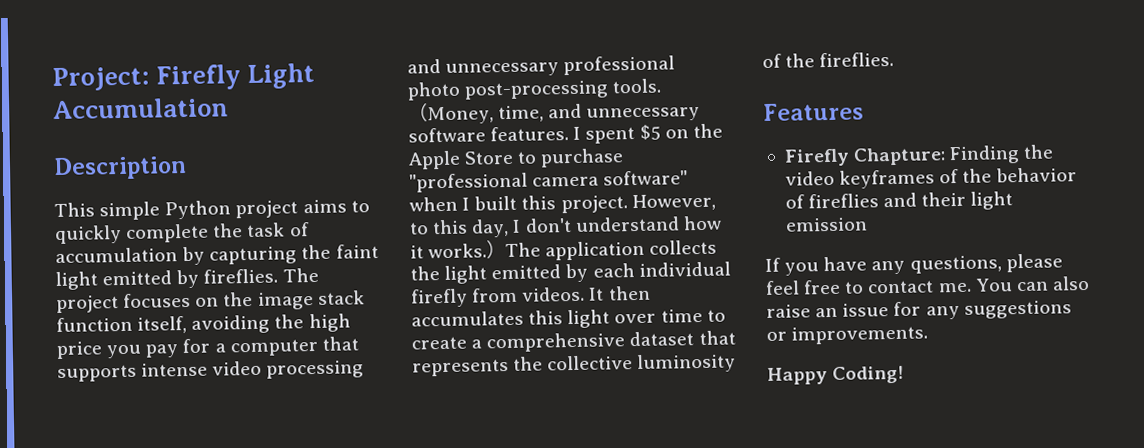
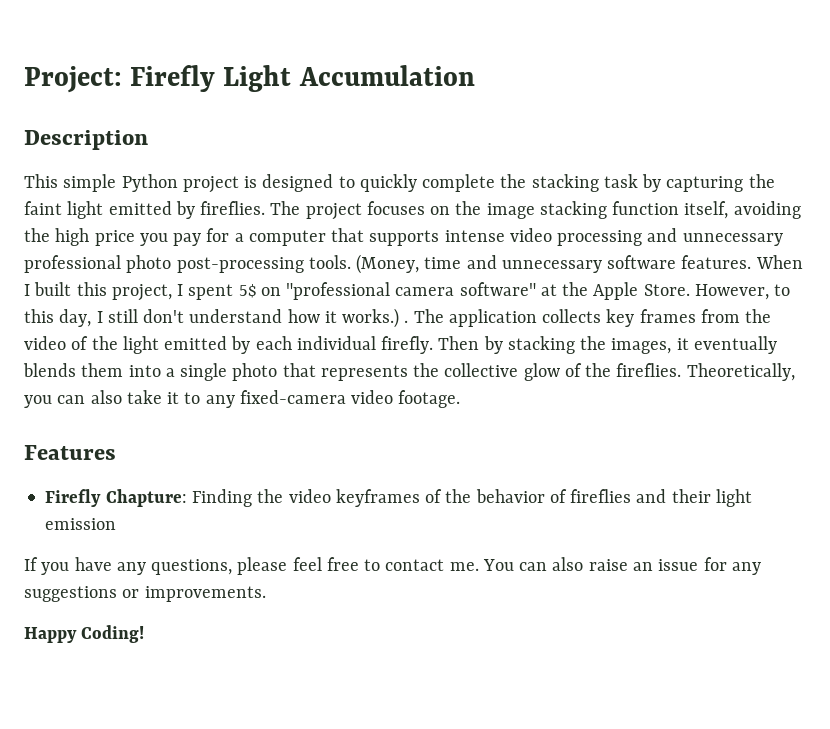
- This simple Python project aims to quickly complete the task of accumulation by capturing the faint light emitted by fireflies.
+ This simple Python project is designed to quickly complete the stacking task by capturing the faint light emitted by fireflies.
- The project focuses on the image stack function itself, avoiding the high price you pay for a computer that supports intense video processing and unnecessary professional photo post-processing tools.
+ The project focuses on the image stacking function itself, avoiding the high price you pay for a computer that supports intense video processing and unnecessary professional photo post-processing tools.
- （Money, time, and unnecessary software features.
+ (Money, time and unnecessary software features.
- I spent $5 on the Apple Store to purchase "professional camera software" when I built this project.
+ When I built this project, I spent 5$ on "professional camera software" at the Apple Store.
- However, to this day, I don't understand how it works.）The application collects the light emitted by each individual firefly from videos. It then accumulates this light over time to create a comprehensive dataset that represents the collective luminosity of the fireflies.
+ However, to this day, I still don't understand how it works.) . The application collects key frames from the video of the light emitted by each individual firefly. Then by stacking the images, it eventually blends them into a single photo that represents the collective glow of the fireflies. Theoretically, you can also take it to any fixed-camera video footage.

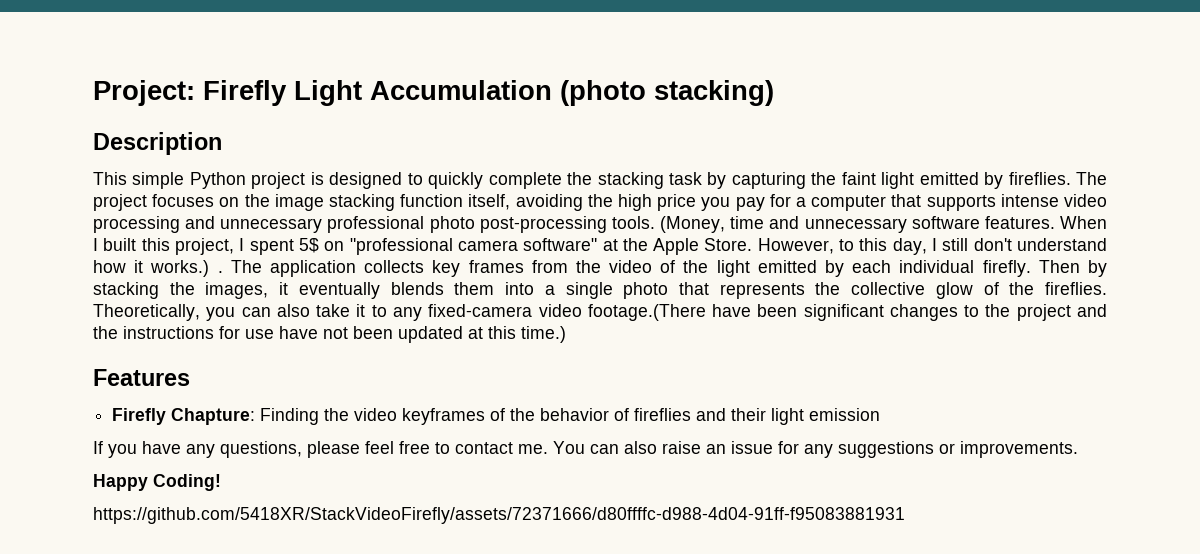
- Project: Firefly Light Accumulation
+ Project: Firefly Light Accumulation (photo stacking)
- Theoretically, you can also take it to any fixed-camera video footage.
+ Theoretically, you can also take it to any fixed-camera video footage.(There have been significant changes to the project and the instructions for use have not been updated at this time.)
+ https://github.com/5418XR/StackVideoFirefly/assets/72371666/d80ffffc-d988-4d04-91ff-f95083881931

